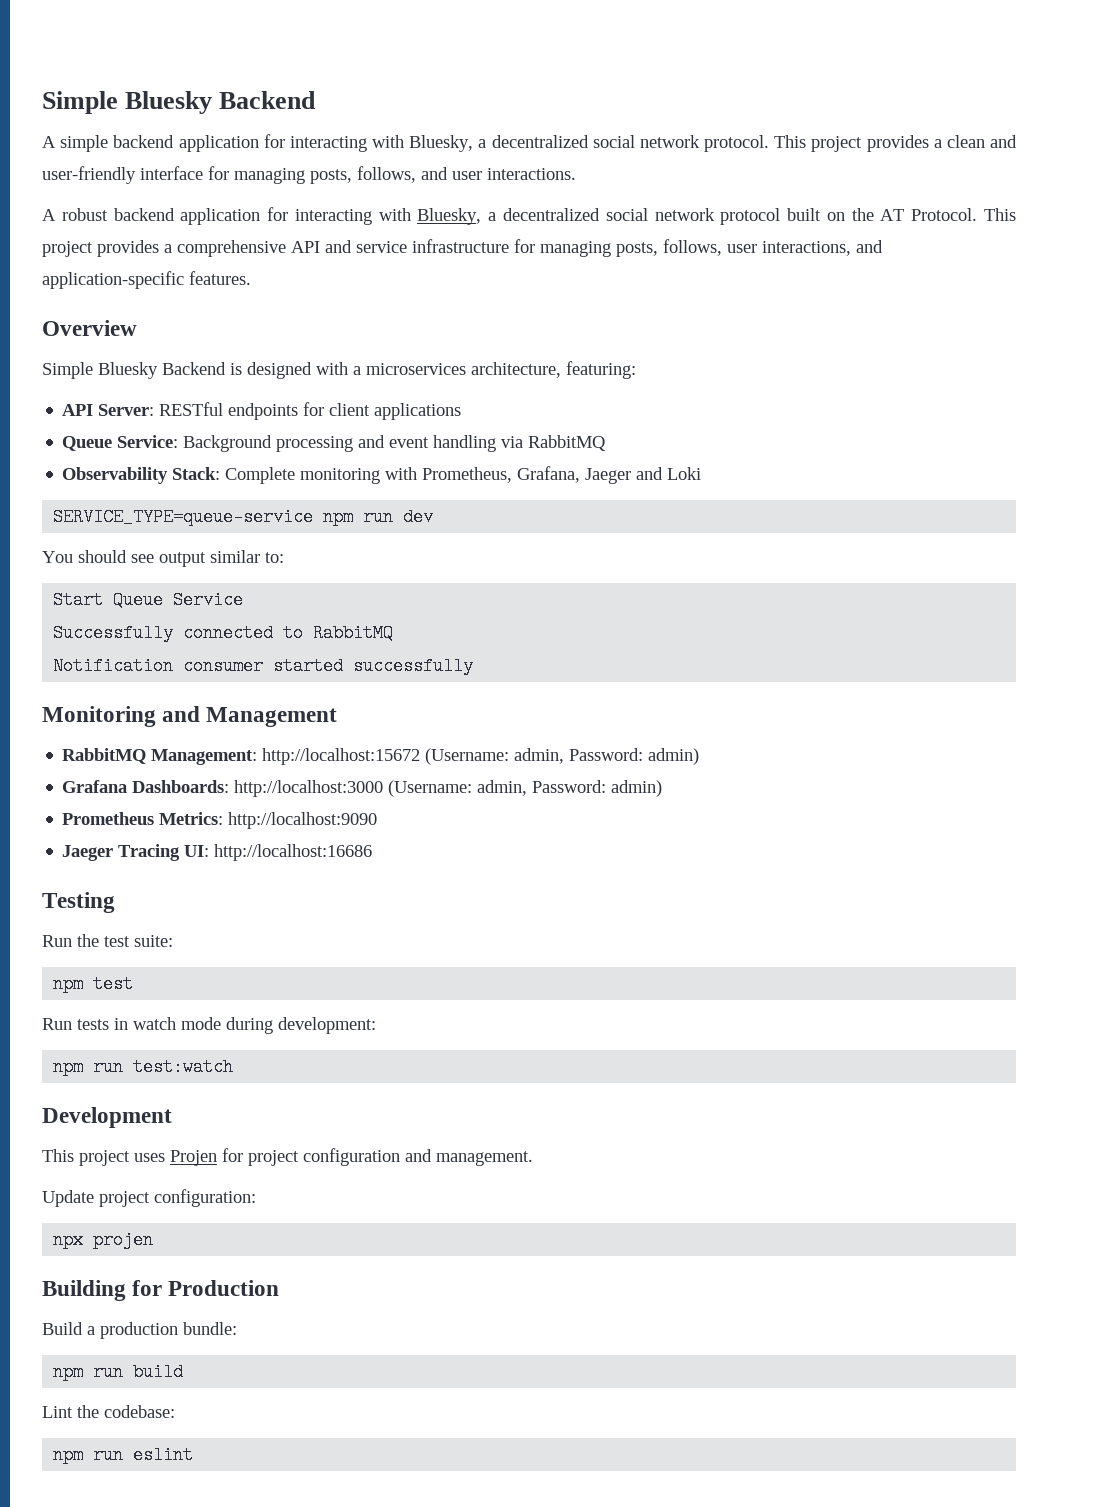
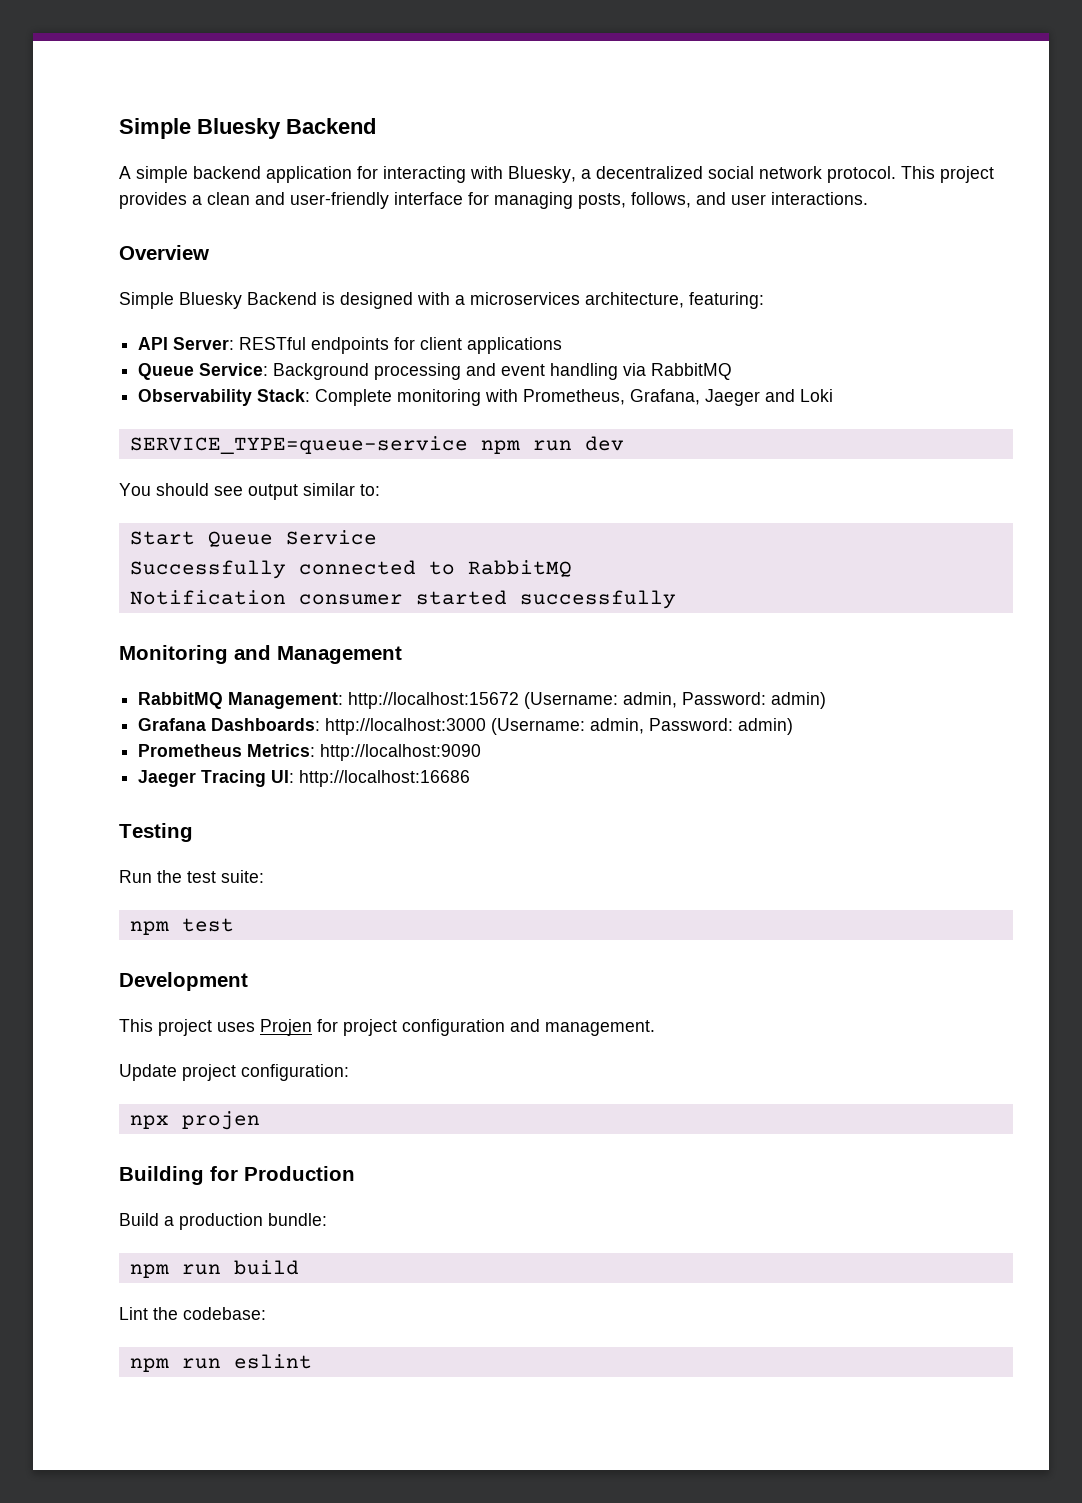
- A robust backend application for interacting with Bluesky, a decentralized social network protocol built on the AT Protocol. This project provides a comprehensive API and service infrastructure for managing posts, follows, user interactions, and application-specific features.
- Run tests in watch mode during development:
- npm run test:watch

